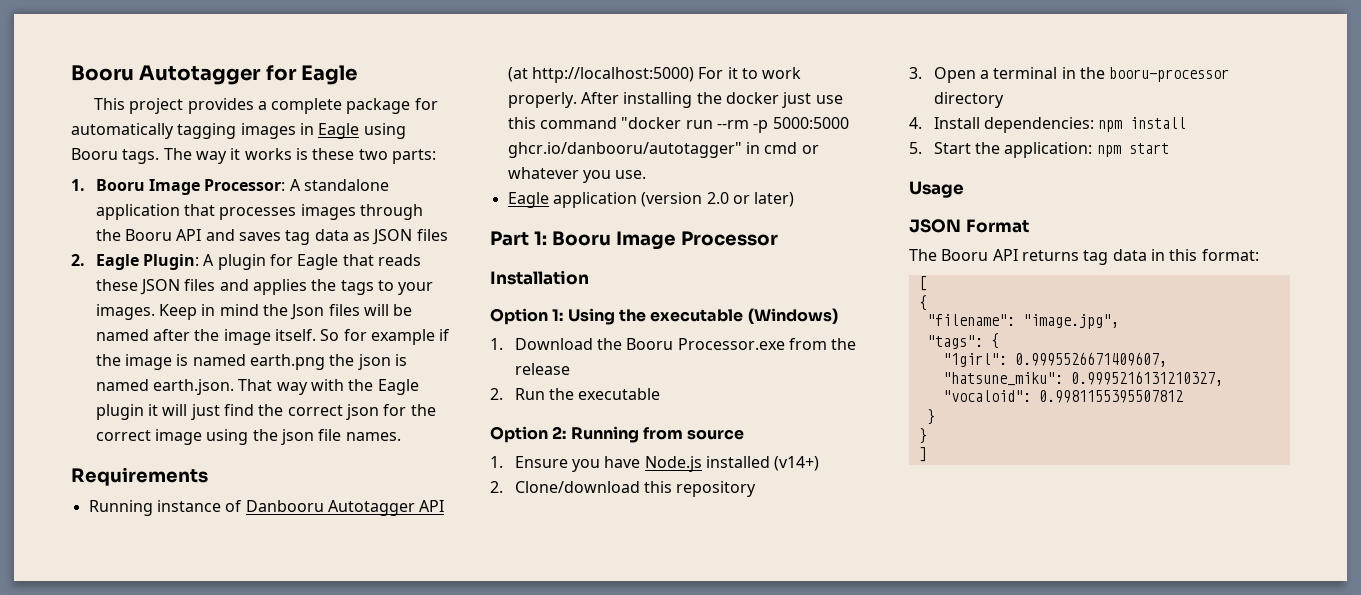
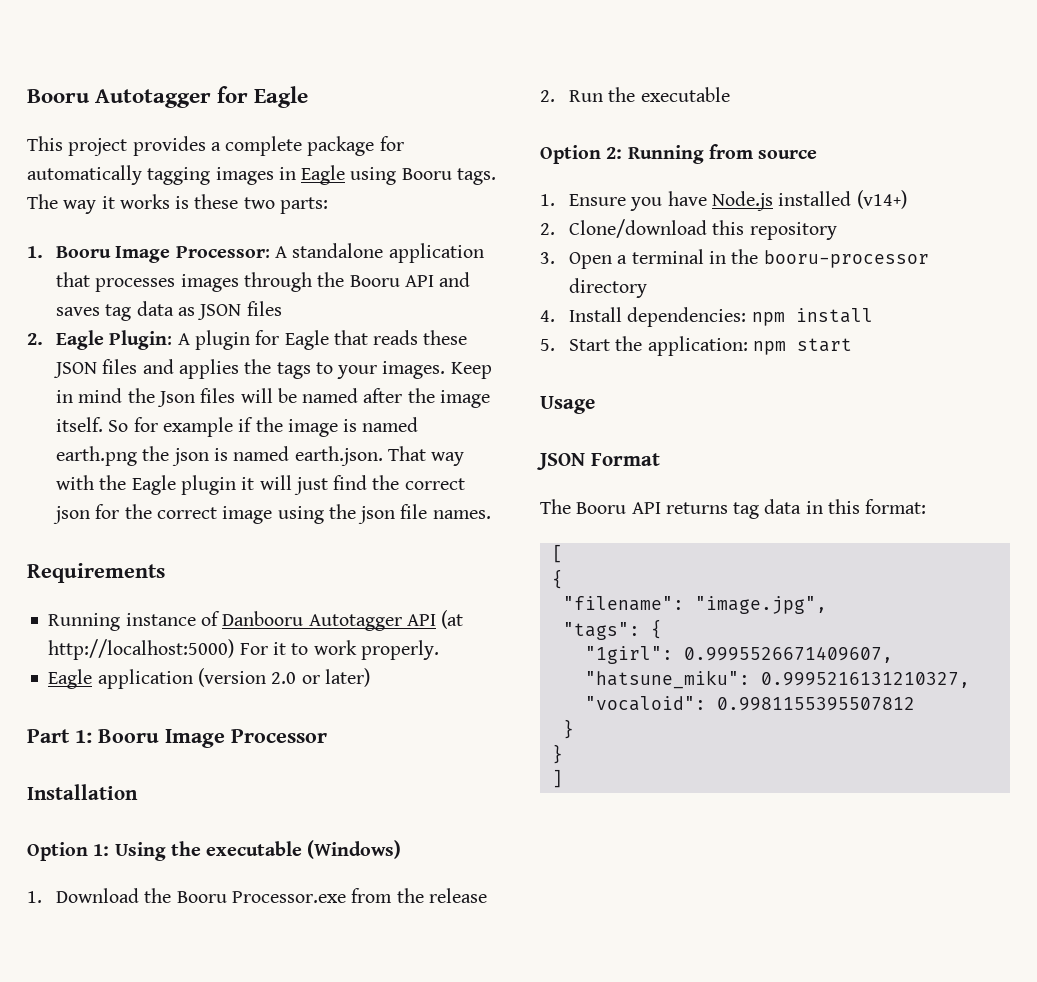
- After installing the docker just use this command "docker run --rm -p 5000:5000 ghcr.io/danbooru/autotagger" in cmd or whatever you use.

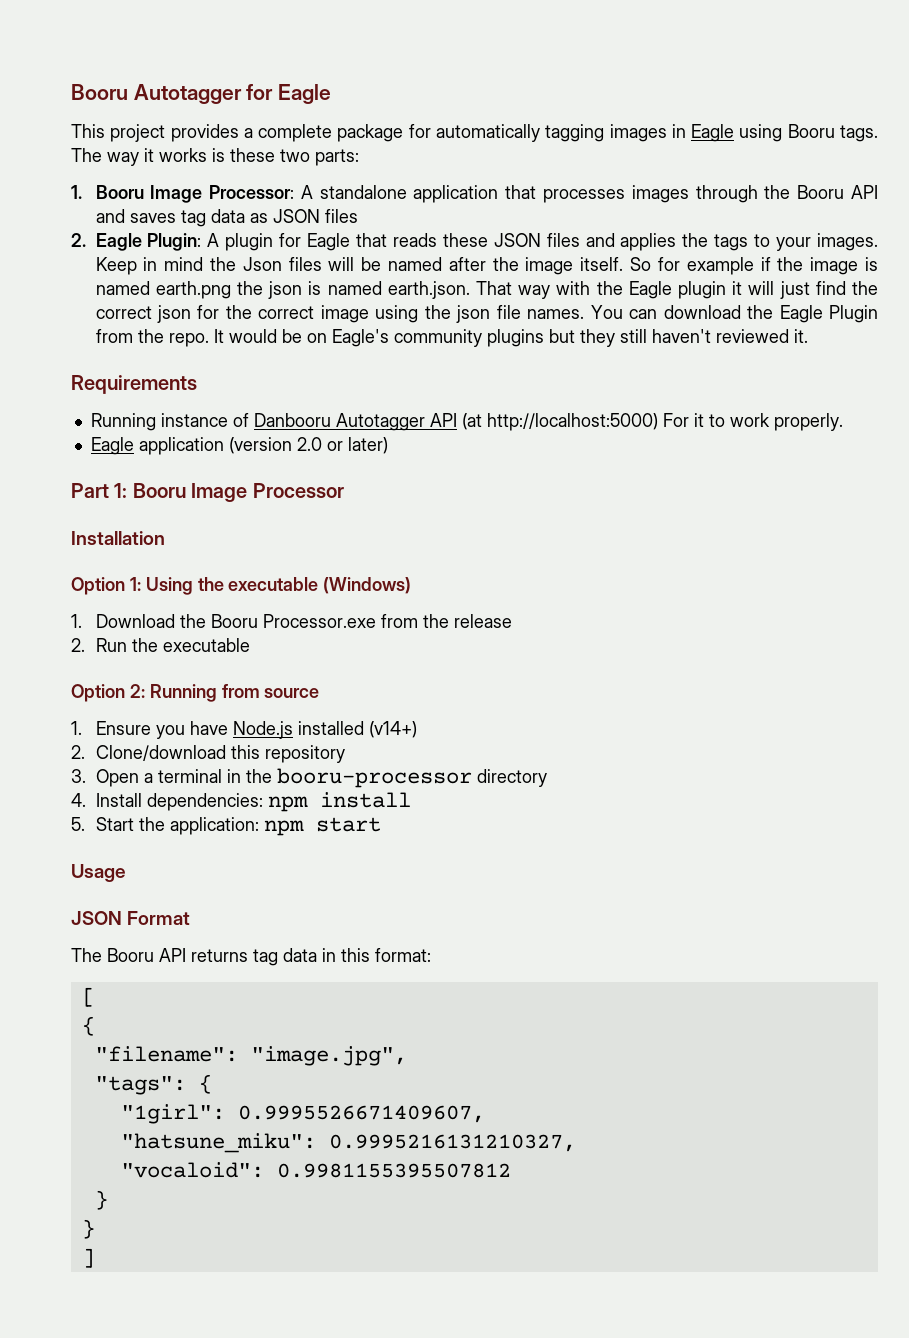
+ You can download the Eagle Plugin from the repo. It would be on Eagle's community plugins but they still haven't reviewed it.

